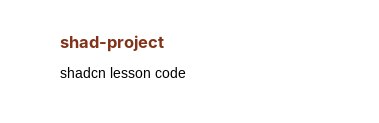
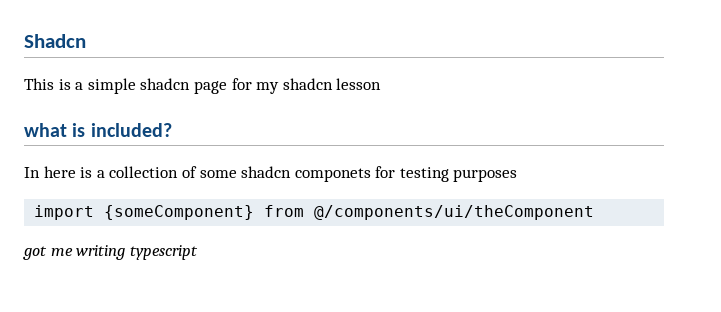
- shad-project
- shadcn lesson code
+ Shadcn
+ This is a simple shadcn page for my shadcn lesson
+ what is included?
+ In here is a collection of some shadcn componets for testing purposes
+ import {someComponent} from @/components/ui/theComponent
+ got me writing typescript

